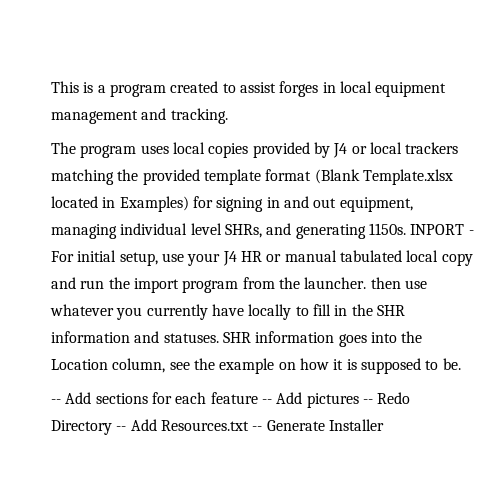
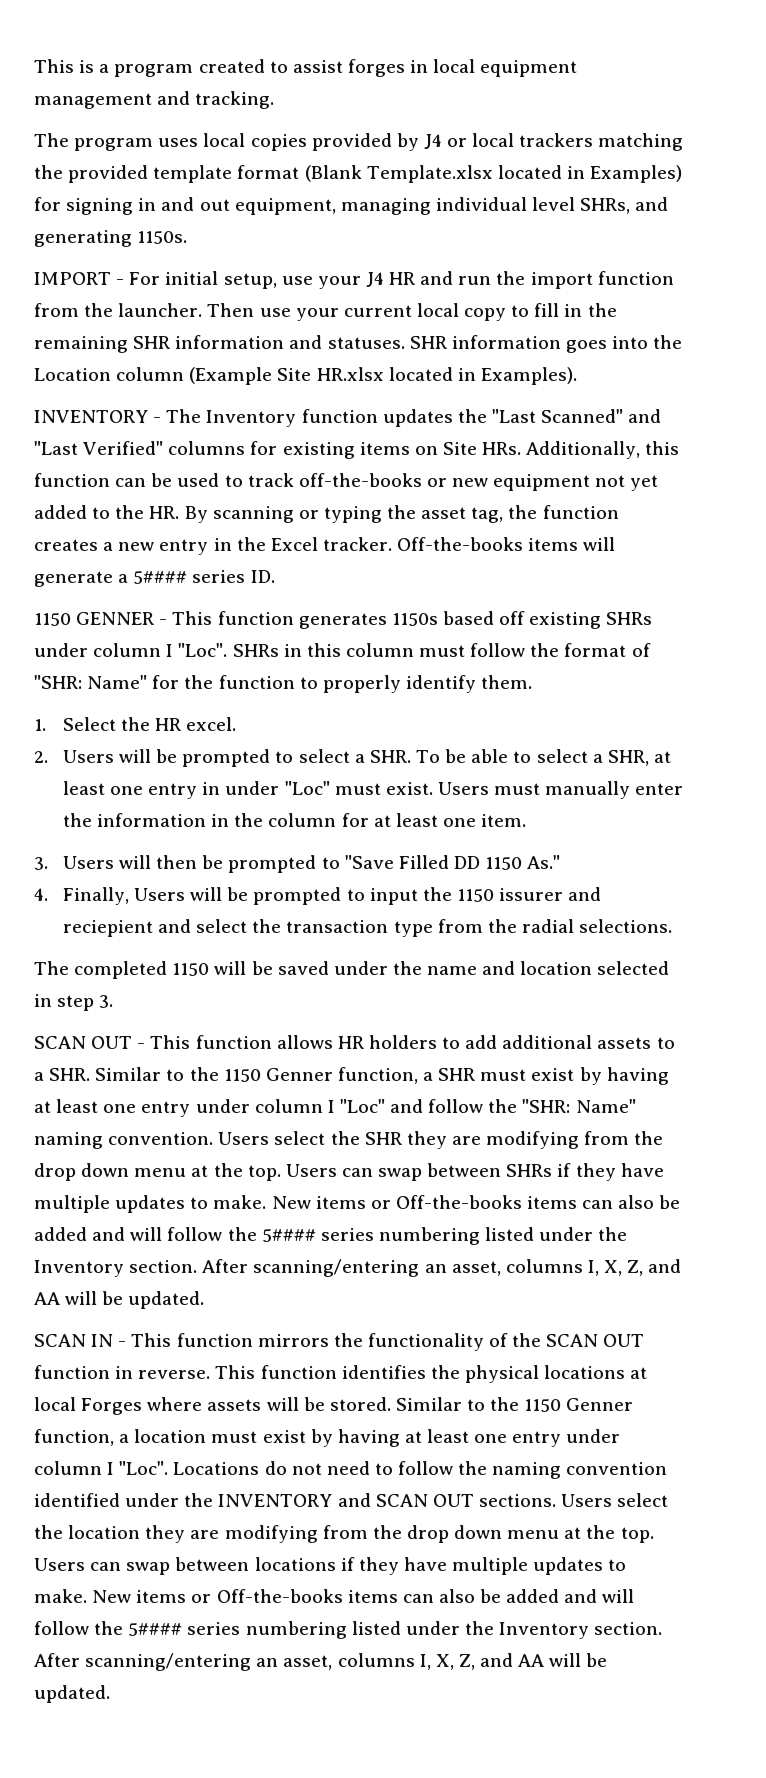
- The program uses local copies provided by J4 or local trackers matching the provided template format (Blank Template.xlsx located in Examples) for signing in and out equipment, managing individual level SHRs, and generating 1150s. INPORT - For initial setup, use your J4 HR or manual tabulated local copy and run the import program from the launcher. then use whatever you currently have locally to fill in the SHR information and statuses.
+ The program uses local copies provided by J4 or local trackers matching the provided template format (Blank Template.xlsx located in Examples) for signing in and out equipment, managing individual level SHRs, and generating 1150s.
+ IMPORT - For initial setup, use your J4 HR and run the import function from the launcher. Then use your current local copy to fill in the remaining SHR information and statuses.
- SHR information goes into the Location column, see the example on how it is supposed to be.
- -- Add sections for each feature -- Add pictures -- Redo Directory -- Add Resources.txt -- Generate Installer
+ SHR information goes into the Location column (Example Site HR.xlsx located in Examples).
+ INVENTORY - The Inventory function updates the "Last Scanned" and "Last Verified" columns for existing items on Site HRs. Additionally, this function can be used to track off-the-books or new equipment not yet added to the HR. By scanning or typing the asset tag, the function creates a new entry in the Excel tracker. Off-the-books items will generate a 5#### series ID.
+ 1150 GENNER - This function generates 1150s based off existing SHRs under column I "Loc". SHRs in this column must follow the format of "SHR: Name" for the function to properly identify them.
+ 1. Select the HR excel.
+ 2. Users will be prompted to select a SHR. To be able to select a SHR, at least one entry in under "Loc" must exist. Users must manually enter the information in the column for at least one item.
+ 3. Users will then be prompted to "Save Filled DD 1150 As."
+ 4. Finally, Users will be prompted to input the 1150 issurer and reciepient and select the transaction type from the radial selections.
+ The completed 1150 will be saved under the name and location selected in step 3.
+ SCAN OUT - This function allows HR holders to add additional assets to a SHR. Similar to the 1150 Genner function, a SHR must exist by having at least one entry under column I "Loc" and follow the "SHR: Name" naming convention. Users select the SHR they are modifying from the drop down menu at the top. Users can swap between SHRs if they have multiple updates to make. New items or Off-the-books items can also be added and will follow the 5#### series numbering listed under the Inventory section. After scanning/entering an asset, columns I, X, Z, and AA will be updated.
+ SCAN IN - This function mirrors the functionality of the SCAN OUT function in reverse. This function identifies the physical locations at local Forges where assets will be stored. Similar to the 1150 Genner function, a location must exist by having at least one entry under column I "Loc". Locations do not need to follow the naming convention identified under the INVENTORY and SCAN OUT sections. Users select the location they are modifying from the drop down menu at the top. Users can swap between locations if they have multiple updates to make. New items or Off-the-books items can also be added and will follow the 5#### series numbering listed under the Inventory section. After scanning/entering an asset, columns I, X, Z, and AA will be updated.

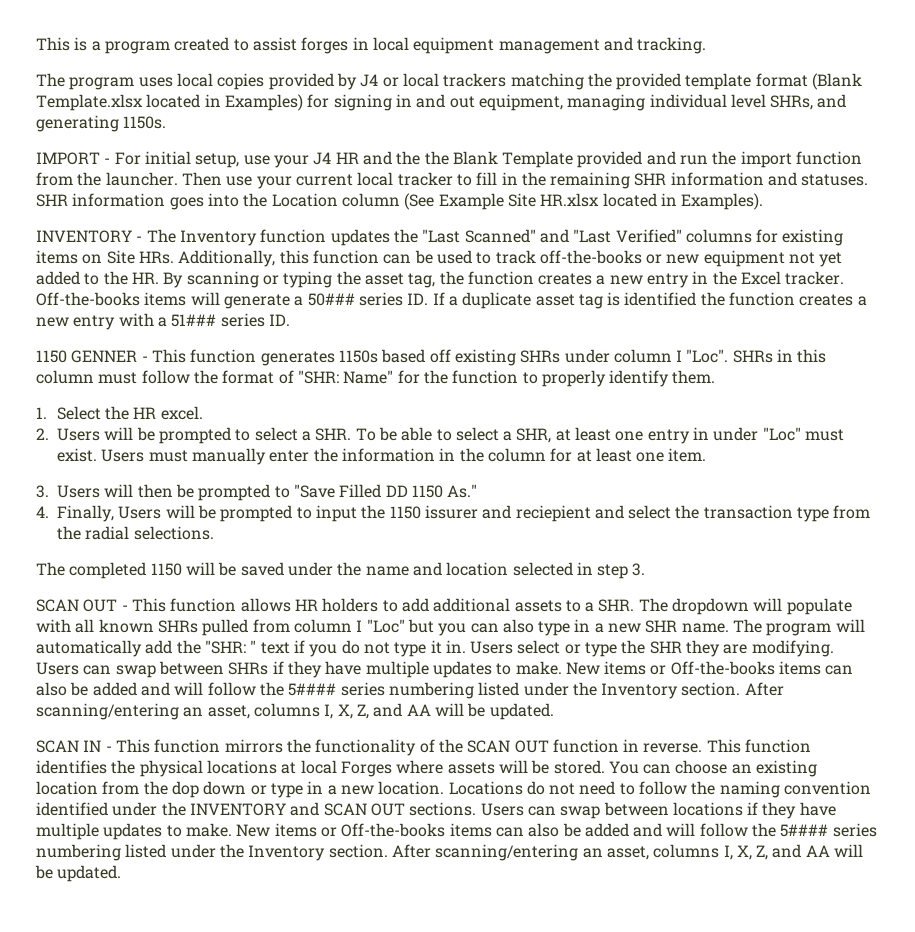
- IMPORT - For initial setup, use your J4 HR and run the import function from the launcher.
+ IMPORT - For initial setup, use your J4 HR and the the Blank Template provided and run the import function from the launcher.
- Then use your current local copy to fill in the remaining SHR information and statuses.
+ Then use your current local tracker to fill in the remaining SHR information and statuses.
- SHR information goes into the Location column (Example Site HR.xlsx located in Examples).
+ SHR information goes into the Location column (See Example Site HR.xlsx located in Examples).
- Off-the-books items will generate a 5#### series ID.
+ Off-the-books items will generate a 50### series ID. If a duplicate asset tag is identified the function creates a new entry with a 51### series ID.
- SCAN OUT - This function allows HR holders to add additional assets to a SHR. Similar to the 1150 Genner function, a SHR must exist by having at least one entry under column I "Loc" and follow the "SHR: Name" naming convention. Users select the SHR they are modifying from the drop down menu at the top.
+ SCAN OUT - This function allows HR holders to add additional assets to a SHR. The dropdown will populate with all known SHRs pulled from column I "Loc" but you can also type in a new SHR name. The program will automatically add the "SHR: " text if you do not type it in. Users select or type the SHR they are modifying.
- Similar to the 1150 Genner function, a location must exist by having at least one entry under column I "Loc".
+ You can choose an existing location from the dop down or type in a new location.
- Users select the location they are modifying from the drop down menu at the top. Users can swap between locations if they have multiple updates to make.
+ Users can swap between locations if they have multiple updates to make.

